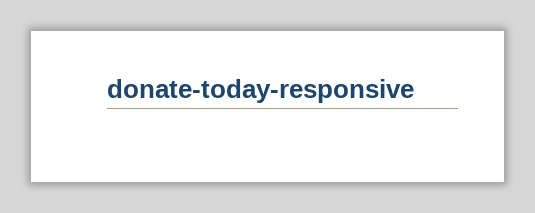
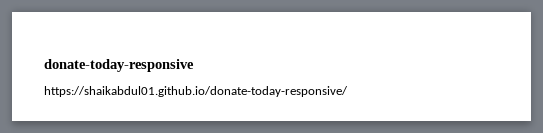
+ https://shaikabdul01.github.io/donate-today-responsive/

